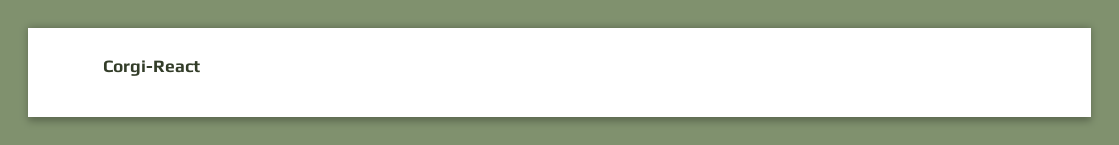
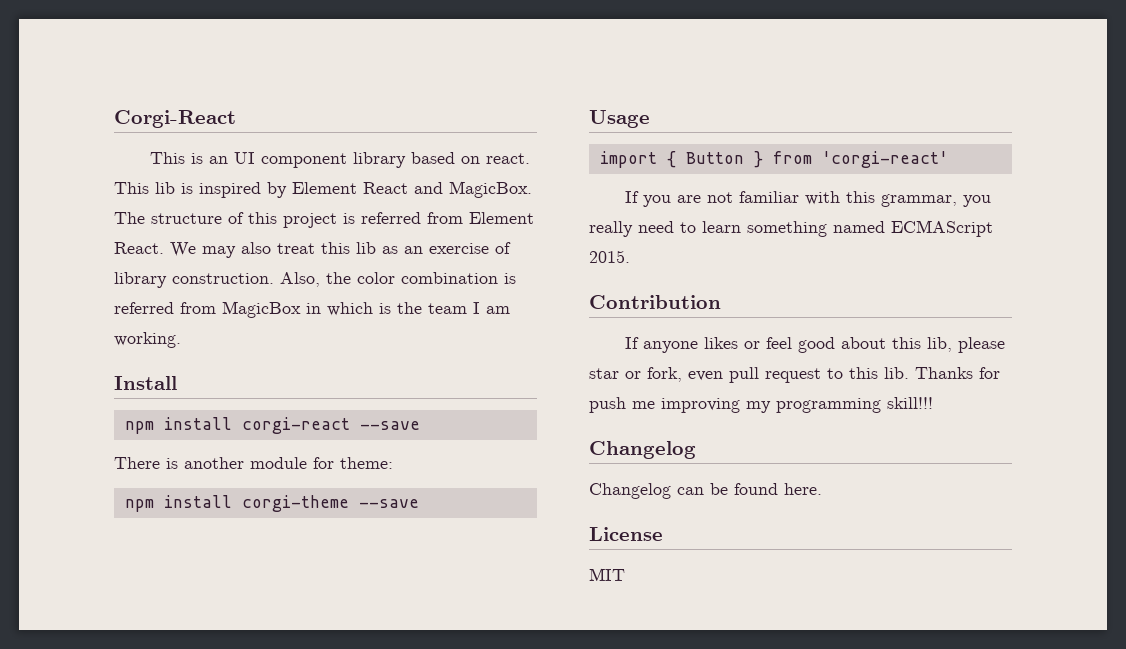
+ This is an UI component library based on react. This lib is inspired by Element React and MagicBox. The structure of this project is referred from Element React. We may also treat this lib as an exercise of library construction. Also, the color combination is referred from MagicBox in which is the team I am working.
+ Install
+ npm install corgi-react --save
+ There is another module for theme:
+ npm install corgi-theme --save
+ Usage
+ import { Button } from 'corgi-react'
+ If you are not familiar with this grammar, you really need to learn something named ECMAScript 2015.
+ Contribution
+ If anyone likes or feel good about this lib, please star or fork, even pull request to this lib. Thanks for push me improving my programming skill!!!
+ Changelog
+ Changelog can be found here.
+ License
+ MIT

